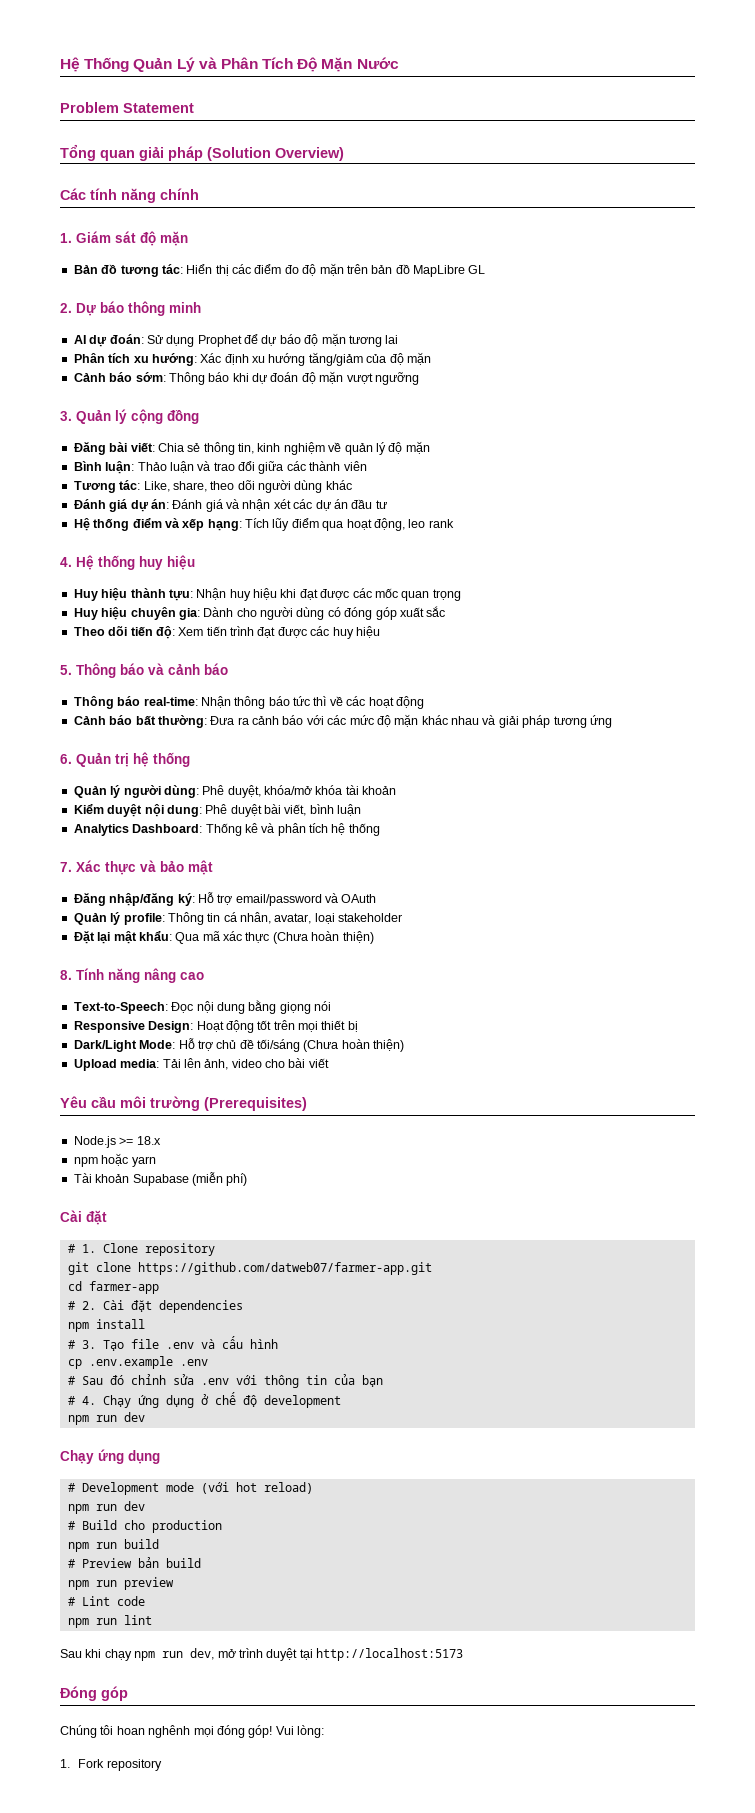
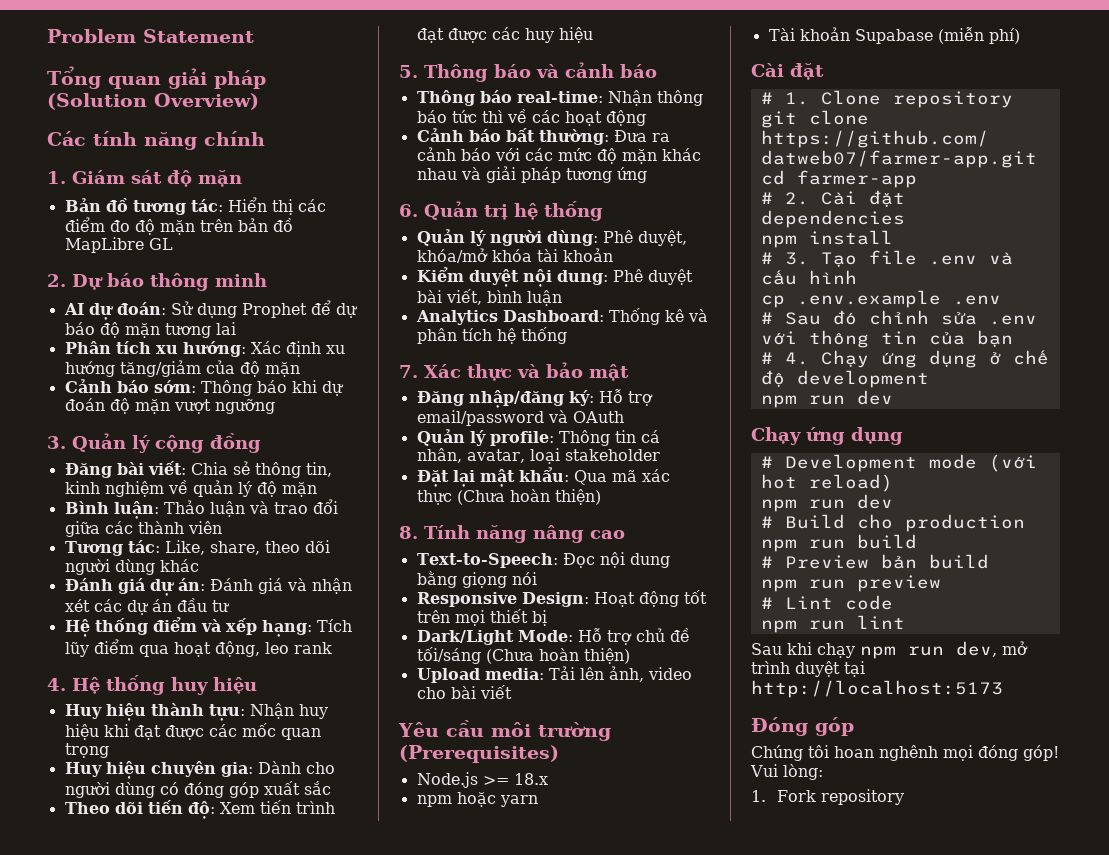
- Hệ Thống Quản Lý và Phân Tích Độ Mặn Nước

